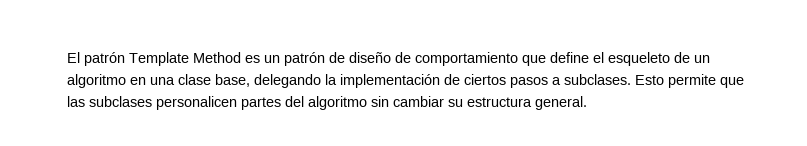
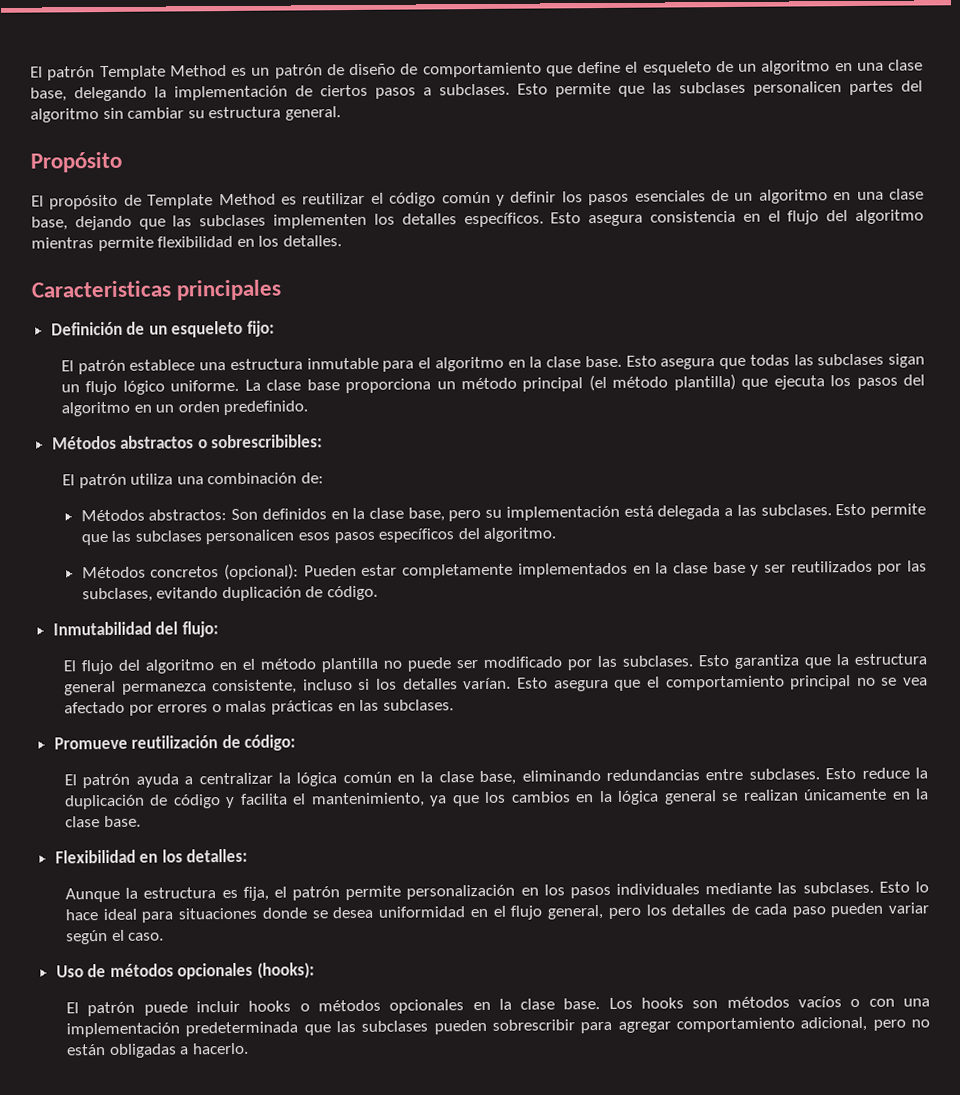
+ Propósito
+ El propósito de Template Method es reutilizar el código común y definir los pasos esenciales de un algoritmo en una clase base, dejando que las subclases implementen los detalles específicos. Esto asegura consistencia en el flujo del algoritmo mientras permite flexibilidad en los detalles.
+ Caracteristicas principales
+ Definición de un esqueleto fijo:
+ El patrón establece una estructura inmutable para el algoritmo en la clase base. Esto asegura que todas las subclases sigan un flujo lógico uniforme. La clase base proporciona un método principal (el método plantilla) que ejecuta los pasos del algoritmo en un orden predefinido.
+ Métodos abstractos o sobrescribibles:
+ El patrón utiliza una combinación de:
+ Métodos abstractos: Son definidos en la clase base, pero su implementación está delegada a las subclases. Esto permite que las subclases personalicen esos pasos específicos del algoritmo.
+ Métodos concretos (opcional): Pueden estar completamente implementados en la clase base y ser reutilizados por las subclases, evitando duplicación de código.
+ Inmutabilidad del flujo:
+ El flujo del algoritmo en el método plantilla no puede ser modificado por las subclases. Esto garantiza que la estructura general permanezca consistente, incluso si los detalles varían. Esto asegura que el comportamiento principal no se vea afectado por errores o malas prácticas en las subclases.
+ Promueve reutilización de código:
+ El patrón ayuda a centralizar la lógica común en la clase base, eliminando redundancias entre subclases. Esto reduce la duplicación de código y facilita el mantenimiento, ya que los cambios en la lógica general se realizan únicamente en la clase base.
+ Flexibilidad en los detalles:
+ Aunque la estructura es fija, el patrón permite personalización en los pasos individuales mediante las subclases. Esto lo hace ideal para situaciones donde se desea uniformidad en el flujo general, pero los detalles de cada paso pueden variar según el caso.
+ Uso de métodos opcionales (hooks):
+ El patrón puede incluir hooks o métodos opcionales en la clase base. Los hooks son métodos vacíos o con una implementación predeterminada que las subclases pueden sobrescribir para agregar comportamiento adicional, pero no están obligadas a hacerlo.

